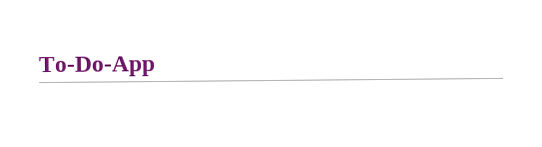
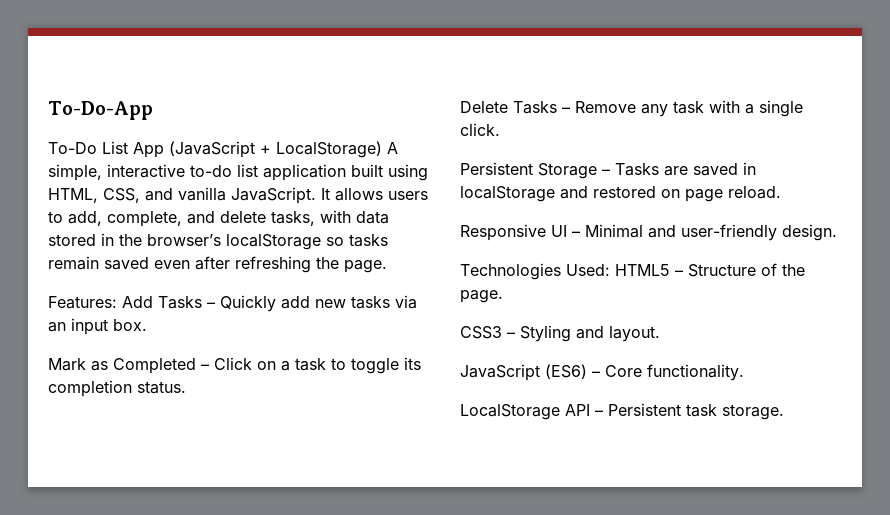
+ To-Do List App (JavaScript + LocalStorage) A simple, interactive to-do list application built using HTML, CSS, and vanilla JavaScript. It allows users to add, complete, and delete tasks, with data stored in the browser’s localStorage so tasks remain saved even after refreshing the page.
+ Features: Add Tasks – Quickly add new tasks via an input box.
+ Mark as Completed – Click on a task to toggle its completion status.
+ Delete Tasks – Remove any task with a single click.
+ Persistent Storage – Tasks are saved in localStorage and restored on page reload.
+ Responsive UI – Minimal and user-friendly design.
+ Technologies Used: HTML5 – Structure of the page.
+ CSS3 – Styling and layout.
+ JavaScript (ES6) – Core functionality.
+ LocalStorage API – Persistent task storage.

